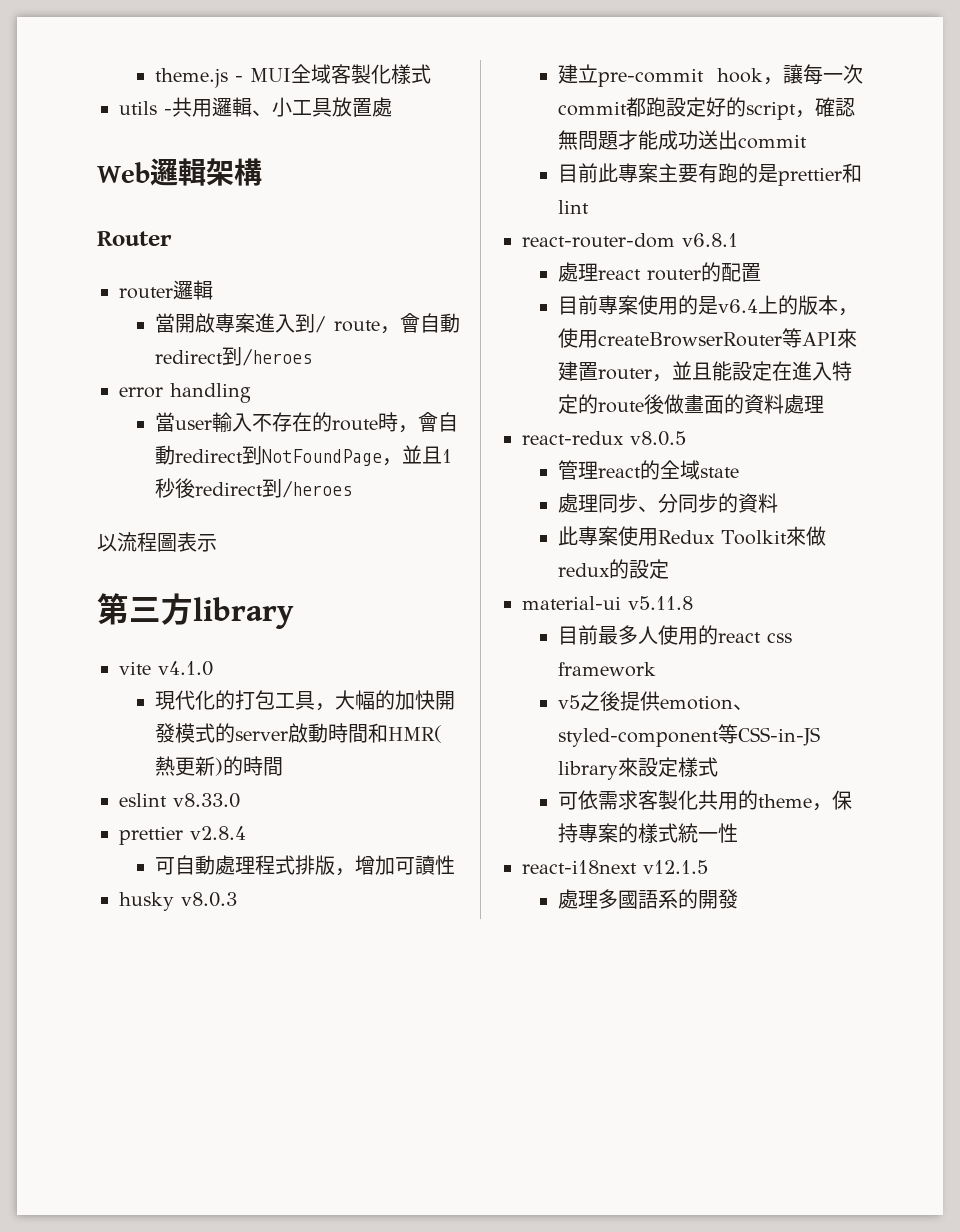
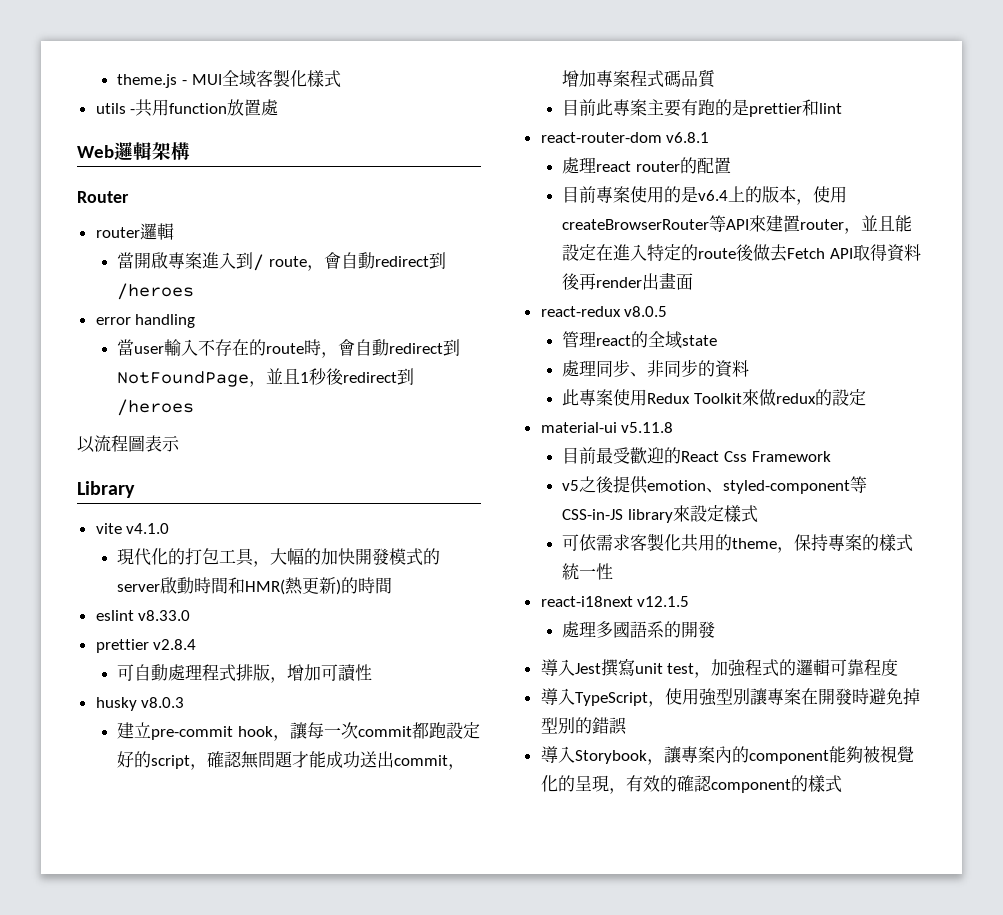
- utils -共用邏輯、小工具放置處
+ utils -共用function放置處
- 第三方library
+ Library
- 建立pre-commit hook，讓每一次commit都跑設定好的script，確認無問題才能成功送出commit
+ 建立pre-commit hook，讓每一次commit都跑設定好的script，確認無問題才能成功送出commit，增加專案程式碼品質
- 目前專案使用的是v6.4上的版本，使用createBrowserRouter等API來建置router，並且能設定在進入特定的route後做畫面的資料處理
+ 目前專案使用的是v6.4上的版本，使用createBrowserRouter等API來建置router，並且能設定在進入特定的route後做去Fetch API取得資料後再render出畫面
- 處理同步、分同步的資料
+ 處理同步、非同步的資料
- 目前最多人使用的react css framework
+ 目前最受歡迎的React Css Framework
+ 導入Jest撰寫unit test，加強程式的邏輯可靠程度
+ 導入TypeScript，使用強型別讓專案在開發時避免掉型別的錯誤
+ 導入Storybook，讓專案內的component能夠被視覺化的呈現，有效的確認component的樣式

